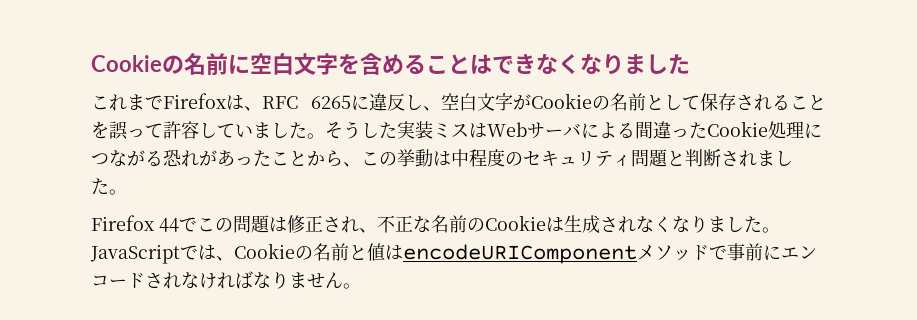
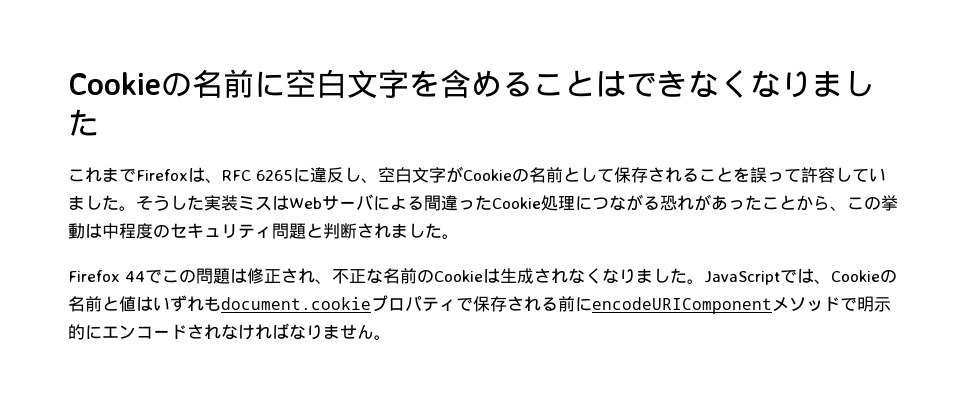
- JavaScriptでは、Cookieの名前と値はencodeURIComponentメソッドで事前にエンコードされなければなりません。
+ JavaScriptでは、Cookieの名前と値はいずれもdocument.cookieプロパティで保存される前にencodeURIComponentメソッドで明示的にエンコードされなければなりません。

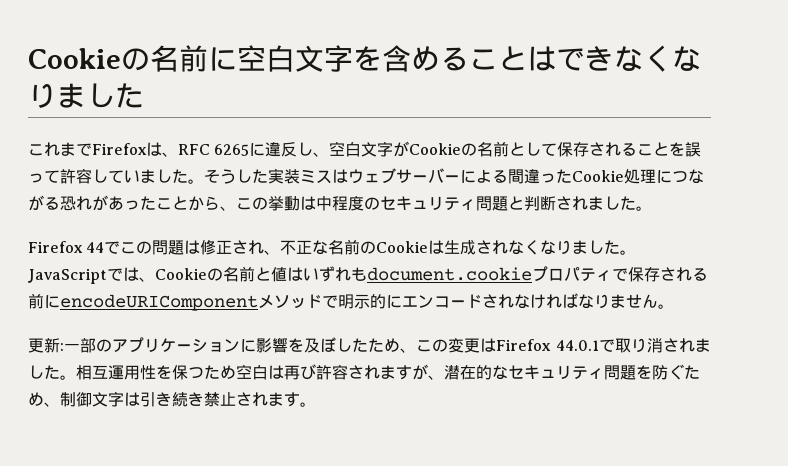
- そうした実装ミスはWebサーバによる間違ったCookie処理につながる恐れがあったことから、この挙動は中程度のセキュリティ問題と判断されました。
+ そうした実装ミスはウェブサーバーによる間違ったCookie処理につながる恐れがあったことから、この挙動は中程度のセキュリティ問題と判断されました。
+ 更新:一部のアプリケーションに影響を及ぼしたため、この変更はFirefox 44.0.1で取り消されました。相互運用性を保つため空白は再び許容されますが、潜在的なセキュリティ問題を防ぐため、制御文字は引き続き禁止されます。

